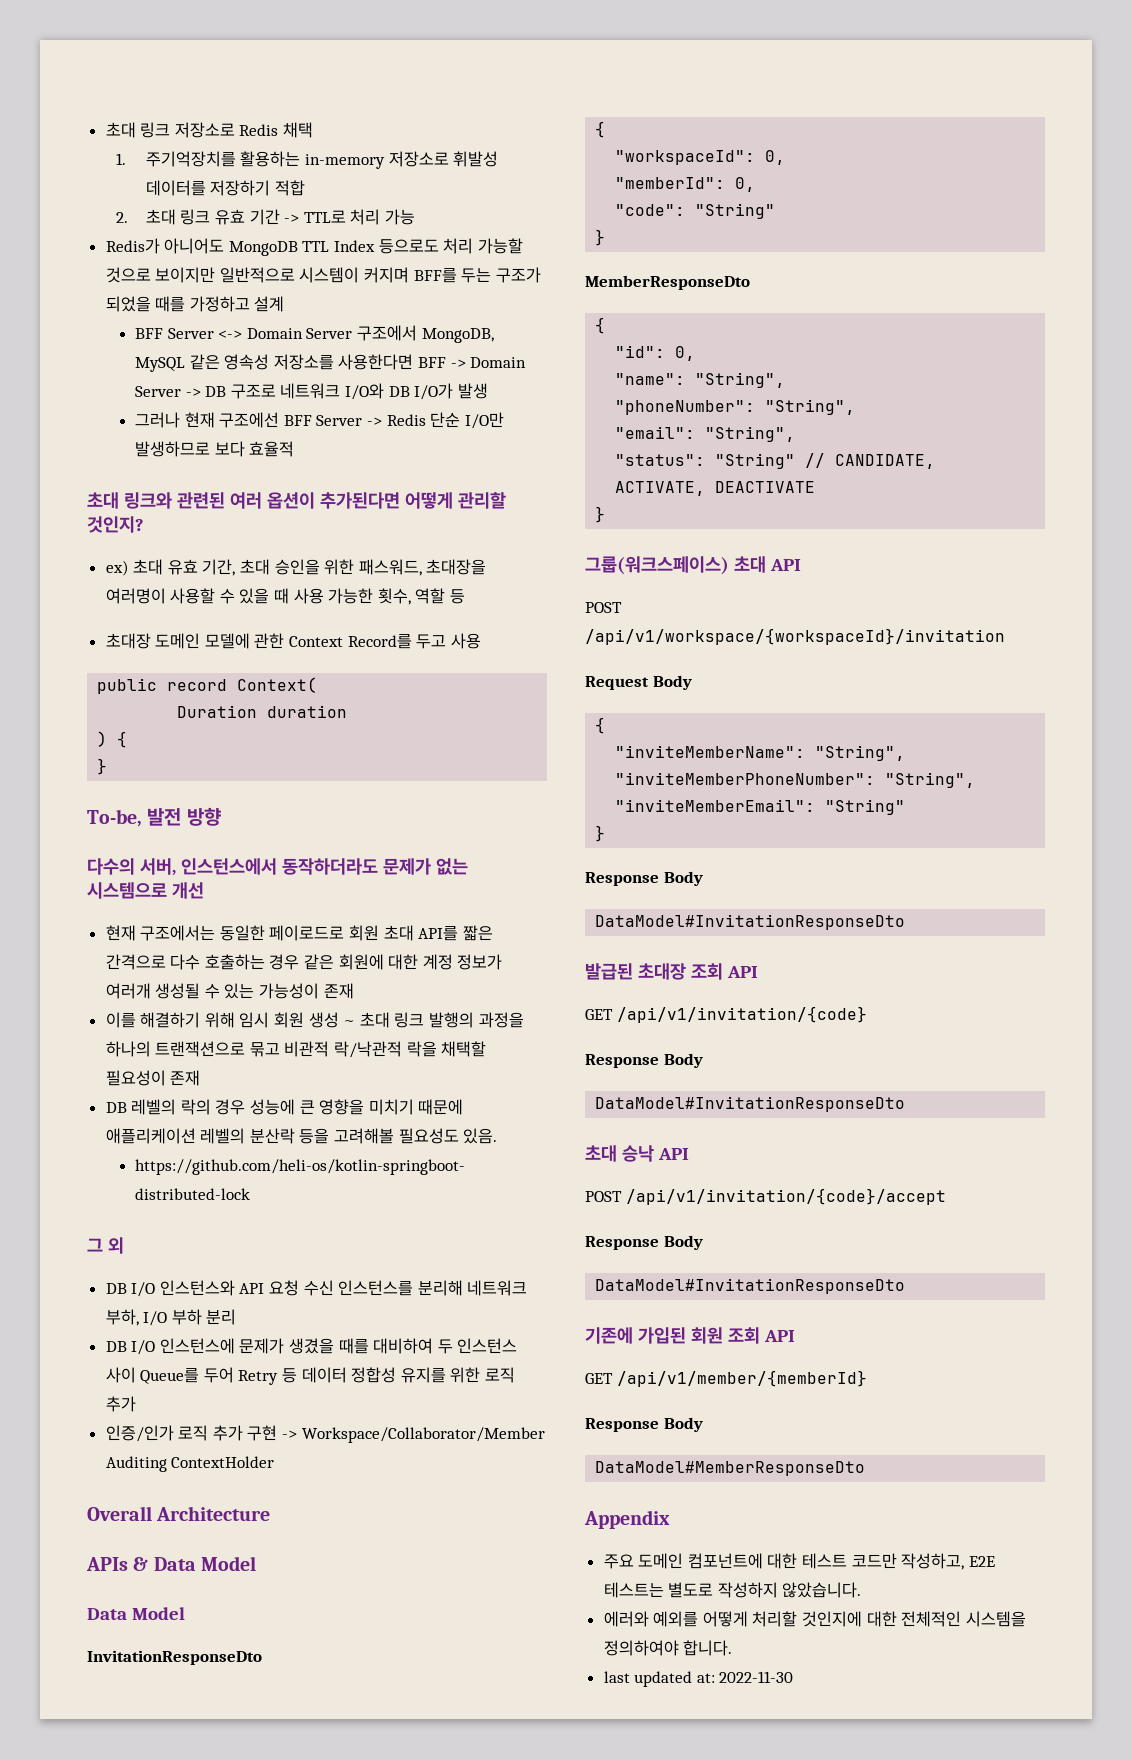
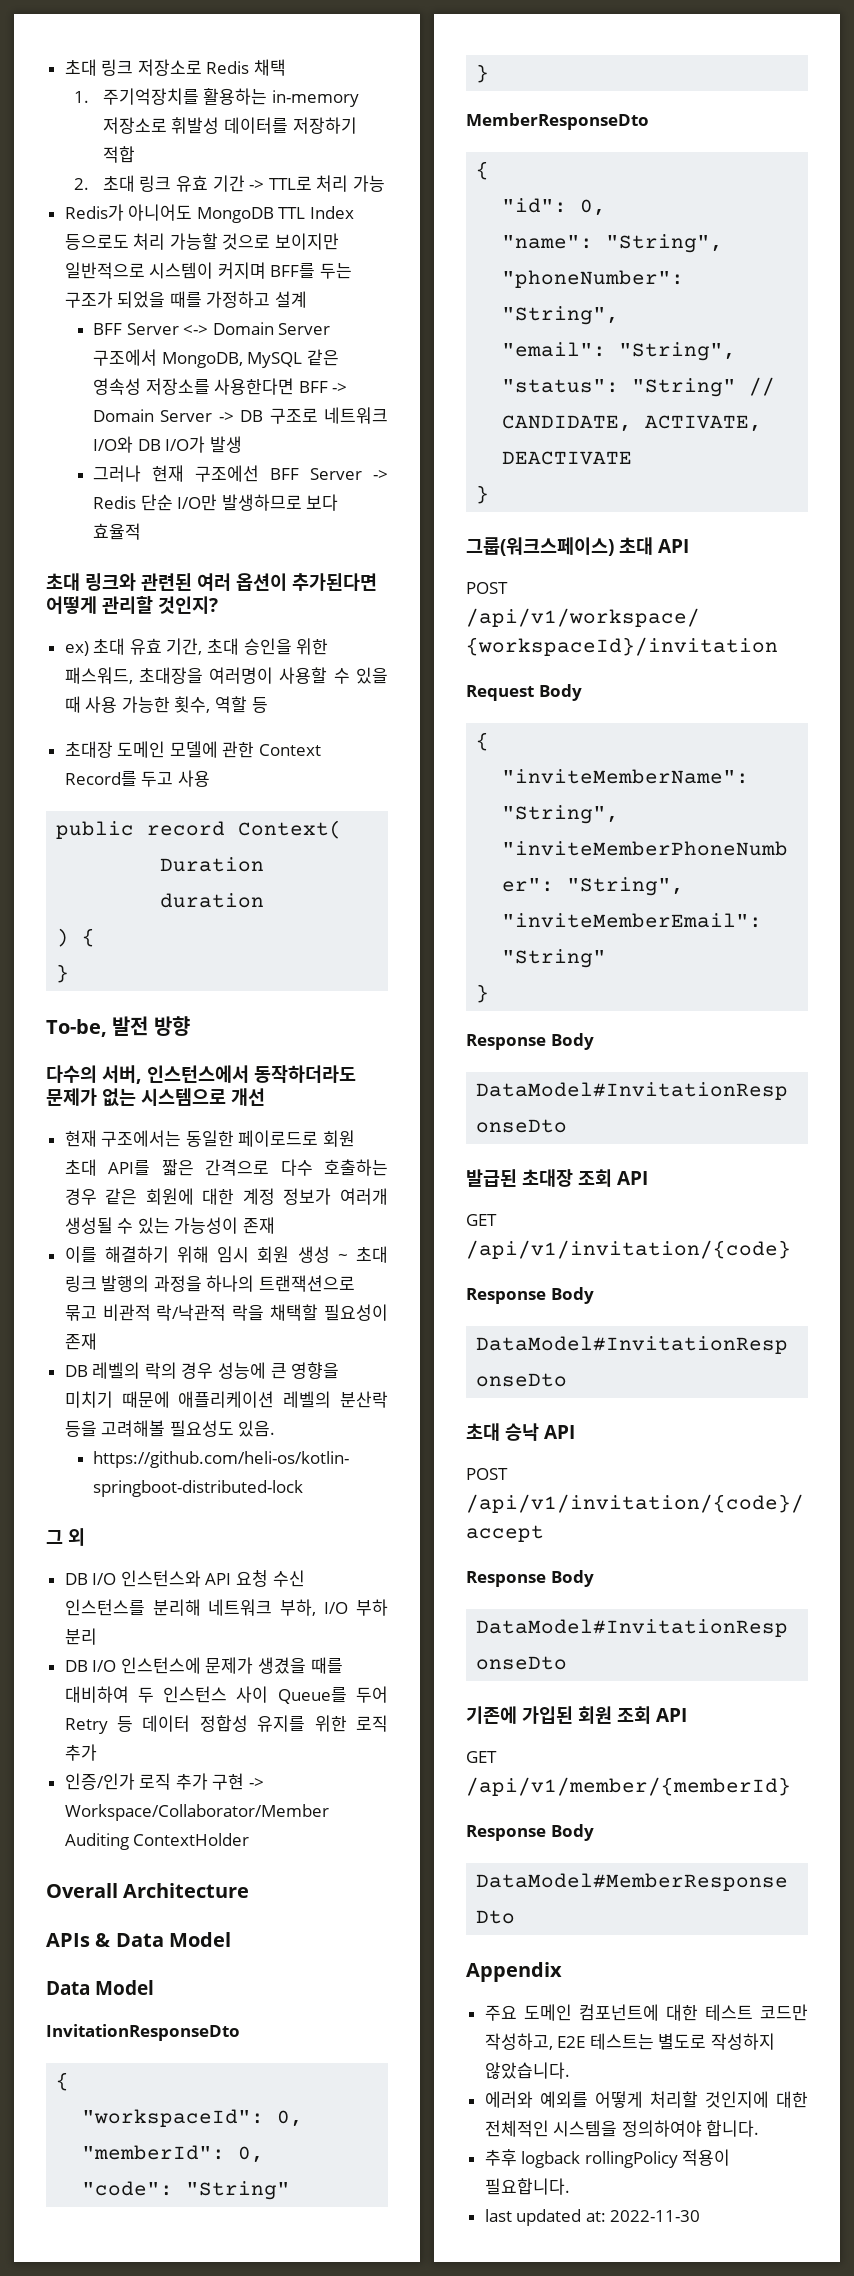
+ 추후 logback rollingPolicy 적용이 필요합니다.

